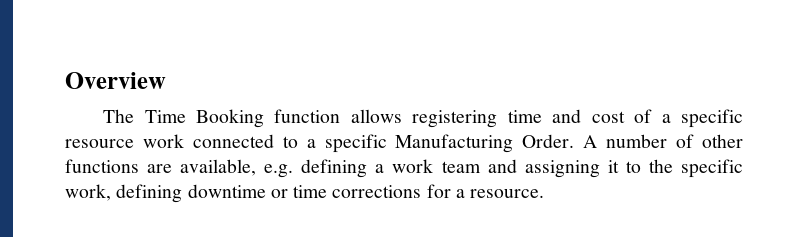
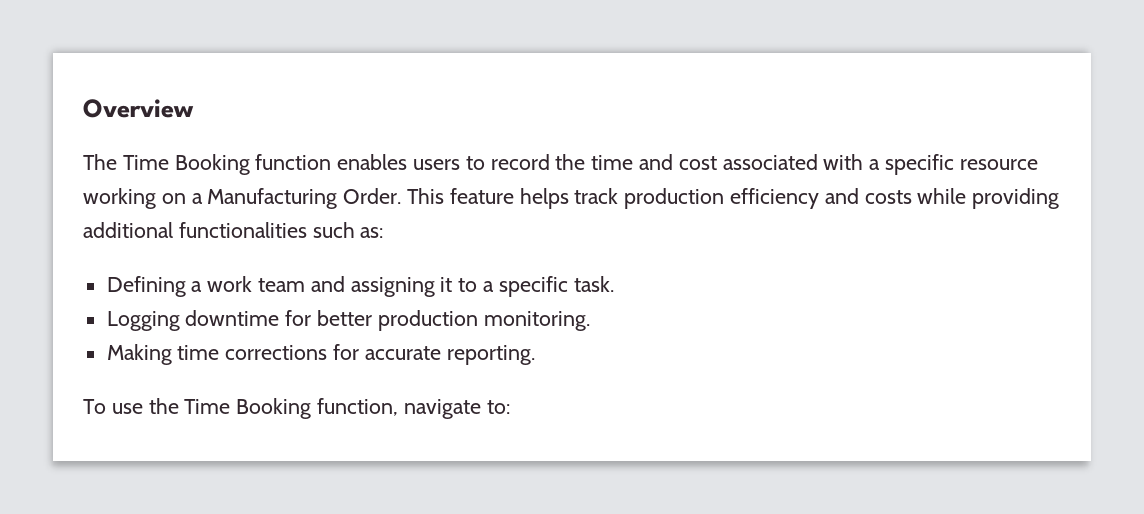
- The Time Booking function allows registering time and cost of a specific resource work connected to a specific Manufacturing Order. A number of other functions are available, e.g. defining a work team and assigning it to the specific work, defining downtime or time corrections for a resource.
+ The Time Booking function enables users to record the time and cost associated with a specific resource working on a Manufacturing Order. This feature helps track production efficiency and costs while providing additional functionalities such as:
+ Defining a work team and assigning it to a specific task.
+ Logging downtime for better production monitoring.
+ Making time corrections for accurate reporting.
+ To use the Time Booking function, navigate to:

